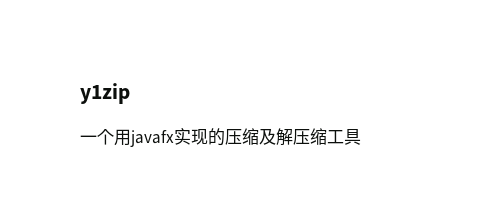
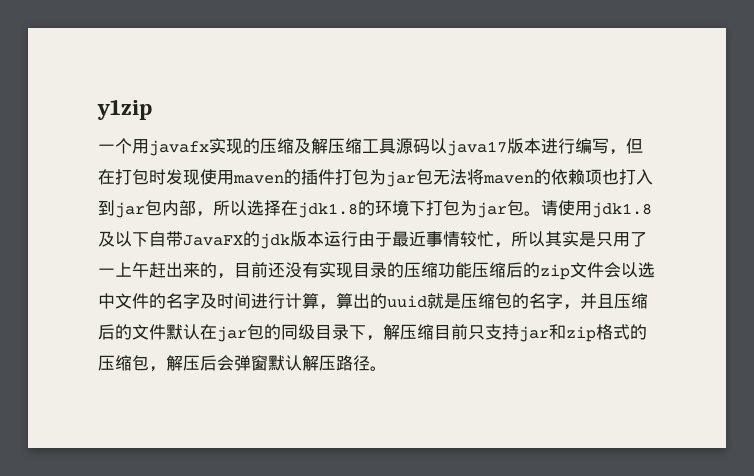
- 一个用javafx实现的压缩及解压缩工具
+ 一个用javafx实现的压缩及解压缩工具源码以java17版本进行编写，但在打包时发现使用maven的插件打包为jar包无法将maven的依赖项也打入到jar包内部，所以选择在jdk1.8的环境下打包为jar包。请使用jdk1.8及以下自带JavaFX的jdk版本运行由于最近事情较忙，所以其实是只用了一上午赶出来的，目前还没有实现目录的压缩功能压缩后的zip文件会以选中文件的名字及时间进行计算，算出的uuid就是压缩包的名字，并且压缩后的文件默认在jar包的同级目录下，解压缩目前只支持jar和zip格式的压缩包，解压后会弹窗默认解压路径。

